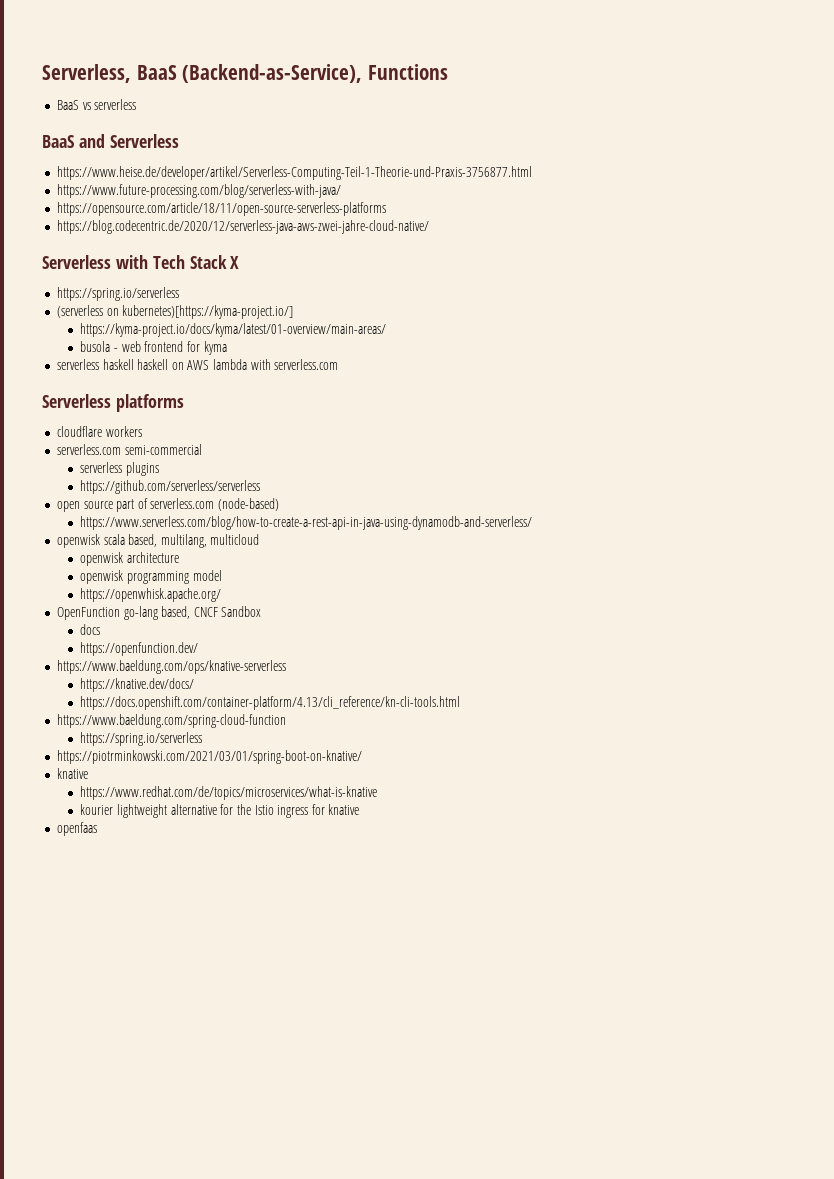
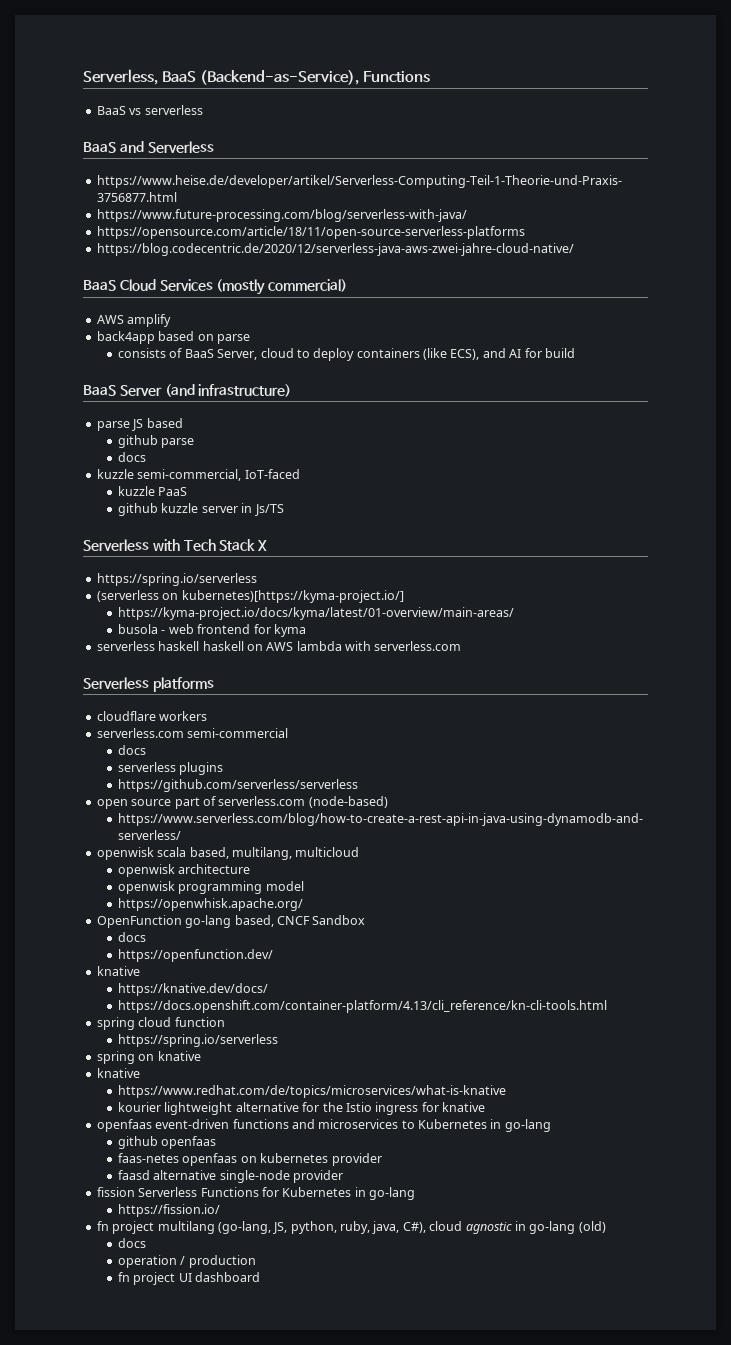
+ BaaS Cloud Services (mostly commercial)
+ AWS amplify
+ back4app based on parse
+ consists of BaaS Server, cloud to deploy containers (like ECS), and AI for build
+ BaaS Server (and infrastructure)
+ parse JS based
+ github parse
+ docs
+ kuzzle semi-commercial, IoT-faced
+ kuzzle PaaS
+ github kuzzle server in Js/TS
  serverless.com semi-commercial
+ docs
  https://openfunction.dev/
- https://www.baeldung.com/ops/knative-serverless
+ knative
- https://www.baeldung.com/spring-cloud-function
+ spring cloud function
  https://spring.io/serverless
- https://piotrminkowski.com/2021/03/01/spring-boot-on-knative/
+ spring on knative
- openfaas
+ openfaas event-driven functions and microservices to Kubernetes in go-lang
+ github openfaas
+ faas-netes openfaas on kubernetes provider
+ faasd alternative single-node provider
+ fission Serverless Functions for Kubernetes in go-lang
+ https://fission.io/
+ fn project multilang (go-lang, JS, python, ruby, java, C#), cloud agnostic in go-lang (old)
+ docs
+ operation / production
+ fn project UI dashboard

